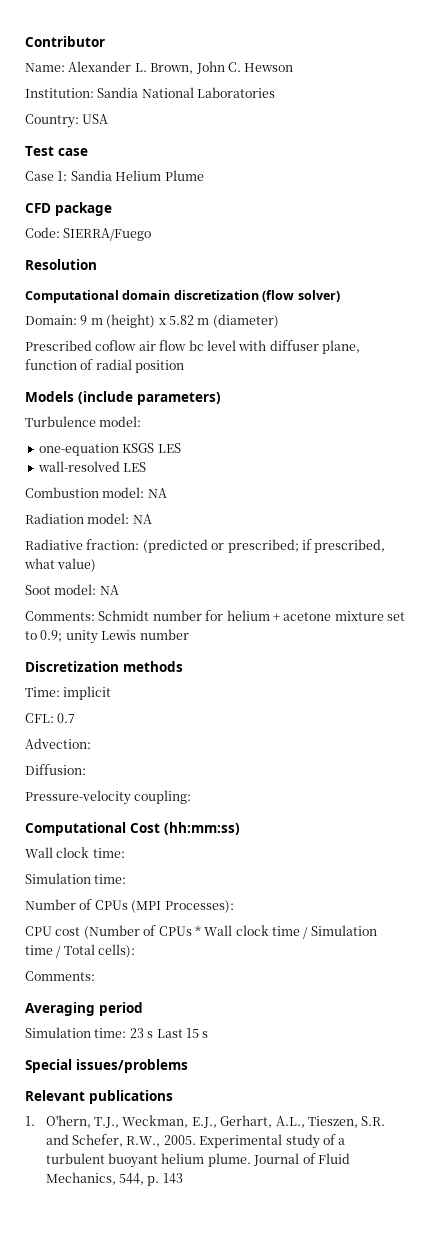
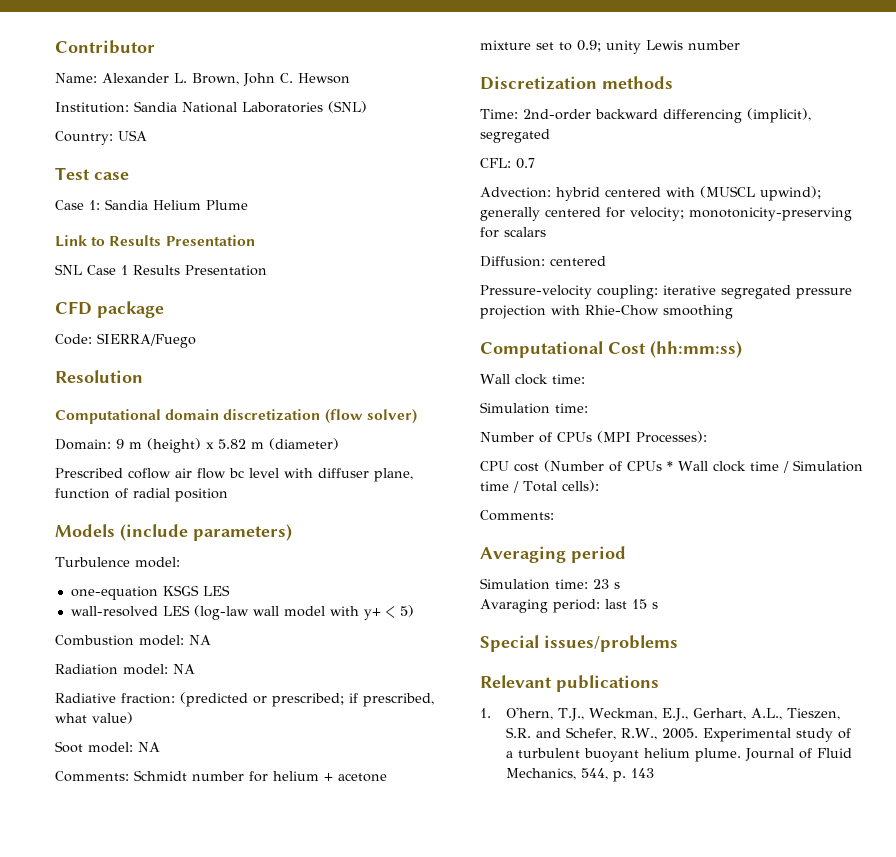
- Institution: Sandia National Laboratories
+ Institution: Sandia National Laboratories (SNL)
+ Link to Results Presentation
+ SNL Case 1 Results Presentation
- wall-resolved LES
+ wall-resolved LES (log-law wall model with y+ < 5)
- Time: implicit
+ Time: 2nd-order backward differencing (implicit), segregated
  CFL: 0.7
- Advection:
+ Advection: hybrid centered with (MUSCL upwind); generally centered for velocity; monotonicity-preserving for scalars
- Diffusion:
+ Diffusion: centered
- Pressure-velocity coupling:
+ Pressure-velocity coupling: iterative segregated pressure projection with Rhie-Chow smoothing
- Simulation time: 23 s Last 15 s
+ Simulation time: 23 s
+ Avaraging period: last 15 s

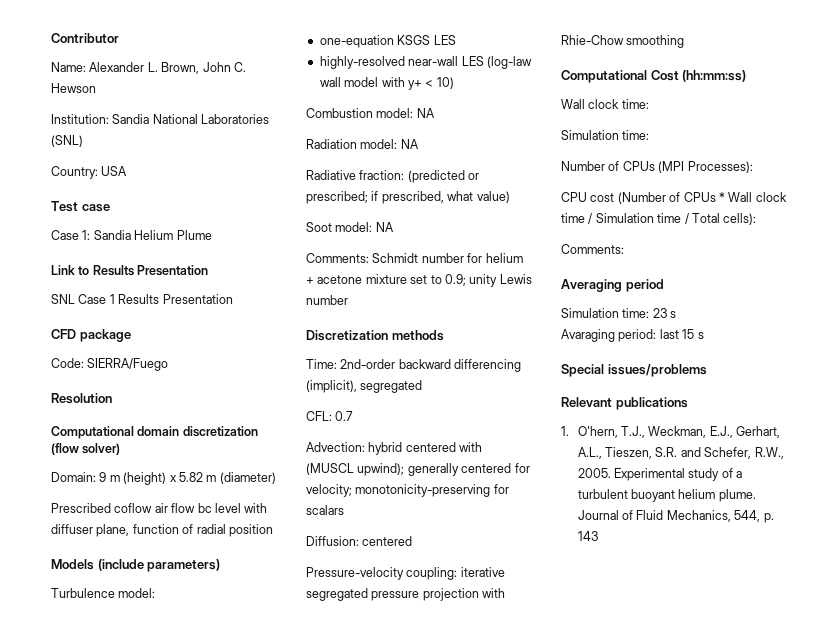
- wall-resolved LES (log-law wall model with y+ < 5)
+ highly-resolved near-wall LES (log-law wall model with y+ < 10)

